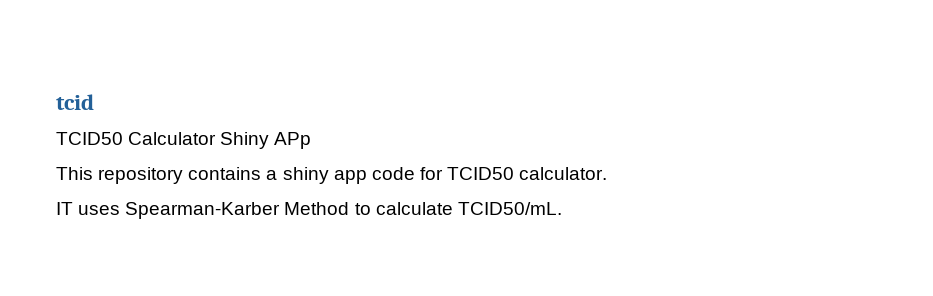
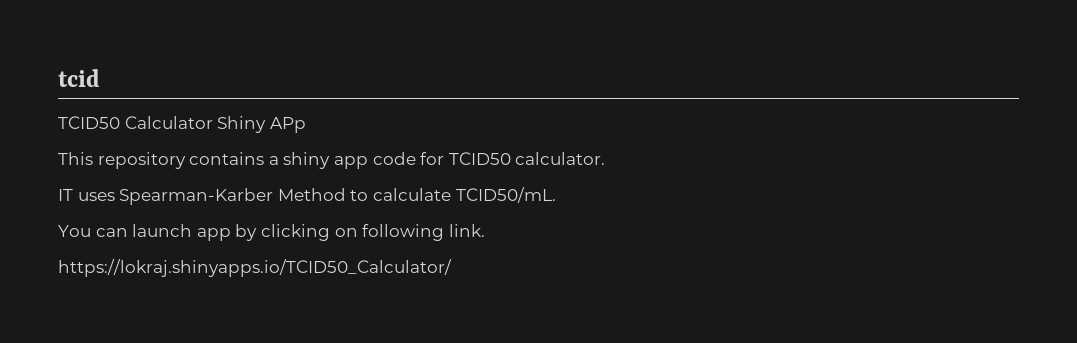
+ You can launch app by clicking on following link.
+ https://lokraj.shinyapps.io/TCID50_Calculator/

